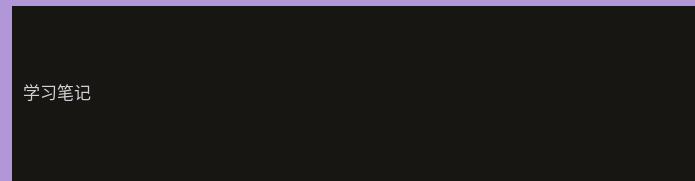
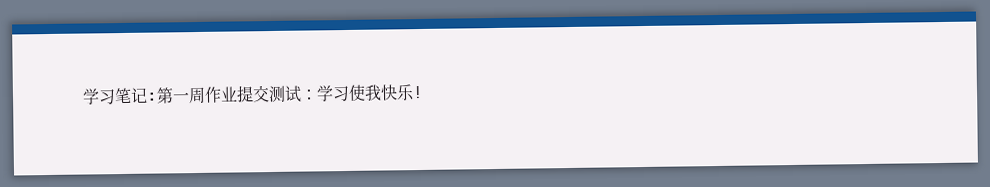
- 学习笔记
+ 学习笔记:第一周作业提交测试：学习使我快乐!

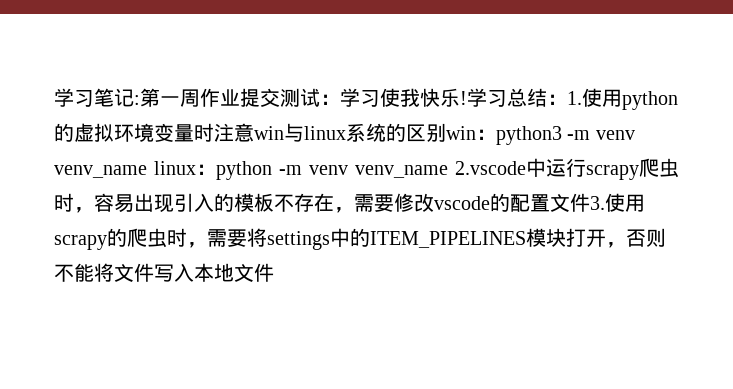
+ 学习总结：1.使用python的虚拟环境变量时注意win与linux系统的区别win：python3 -m venv venv_name linux：python -m venv venv_name 2.vscode中运行scrapy爬虫时，容易出现引入的模板不存在，需要修改vscode的配置文件3.使用scrapy的爬虫时，需要将settings中的ITEM_PIPELINES模块打开，否则不能将文件写入本地文件

